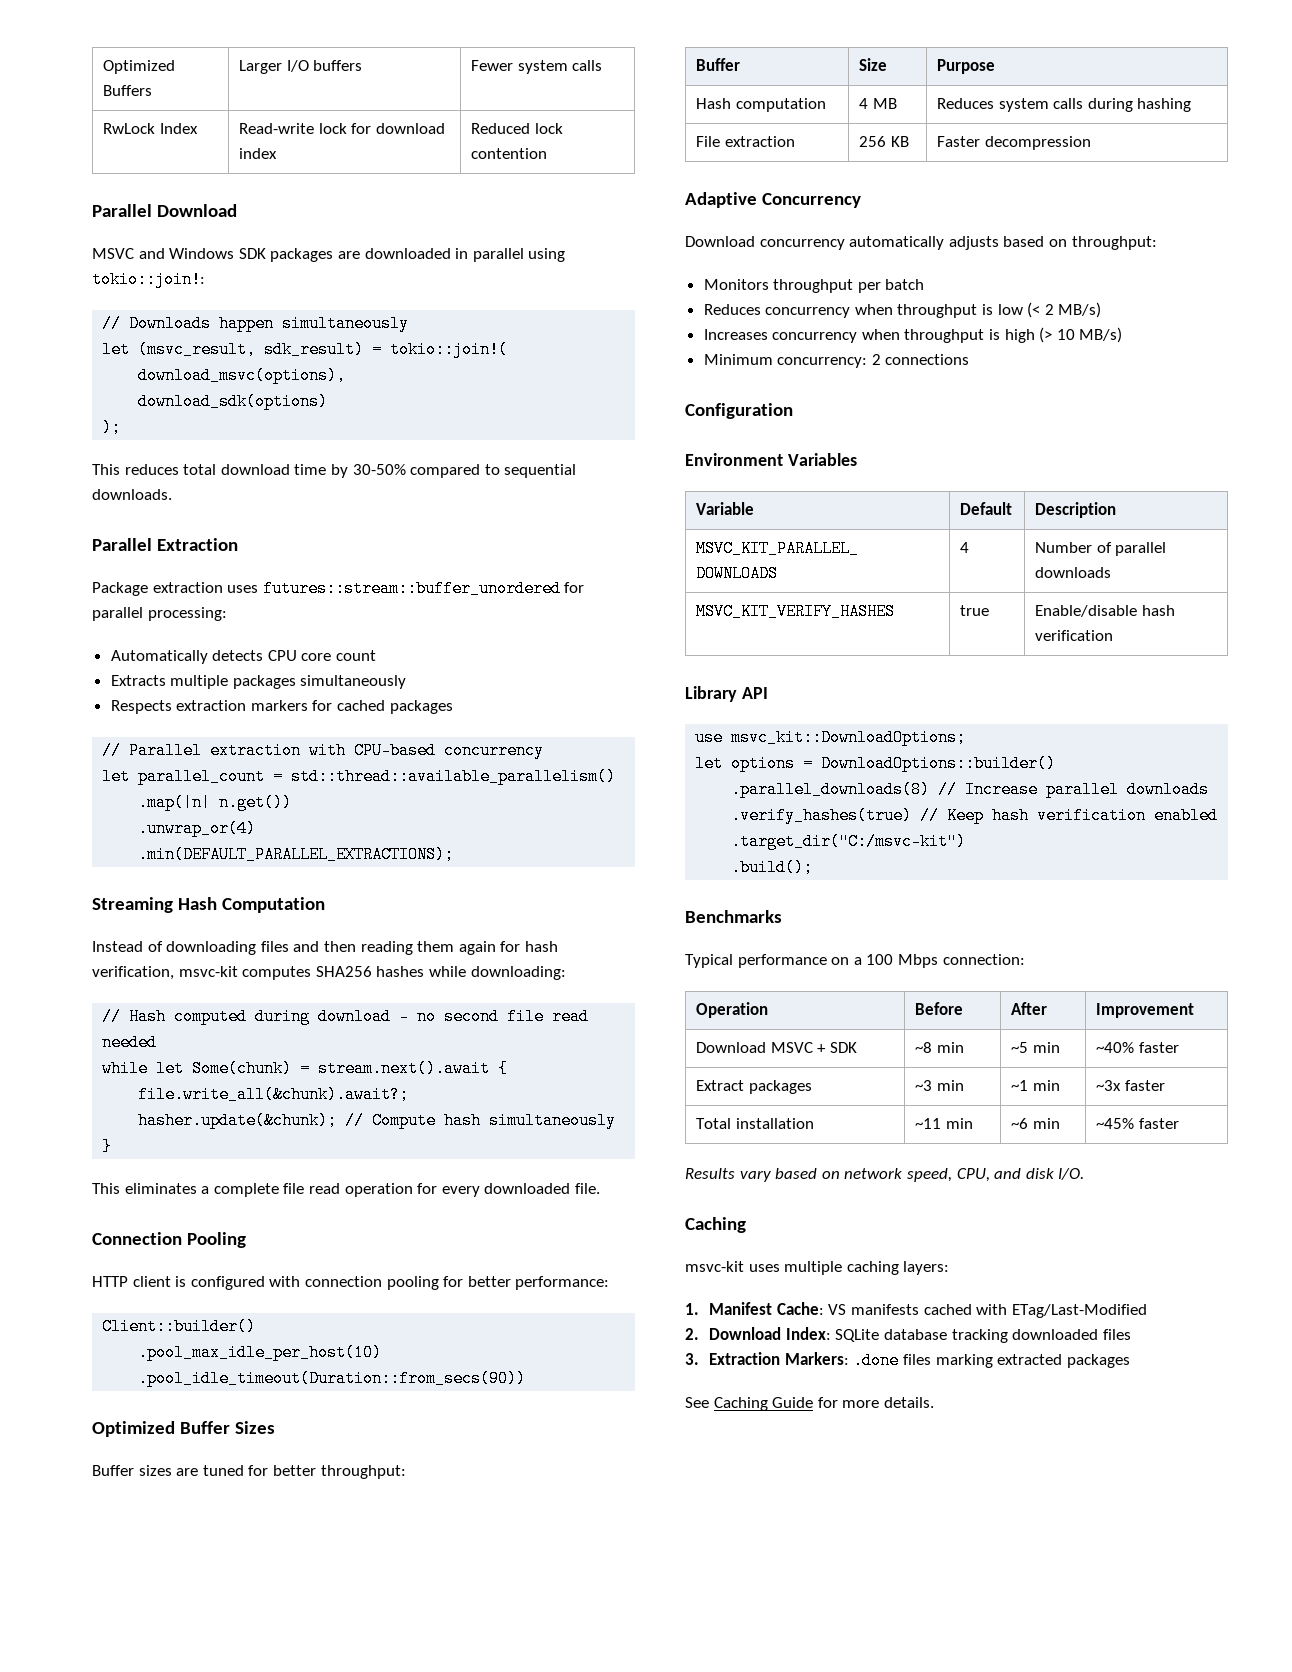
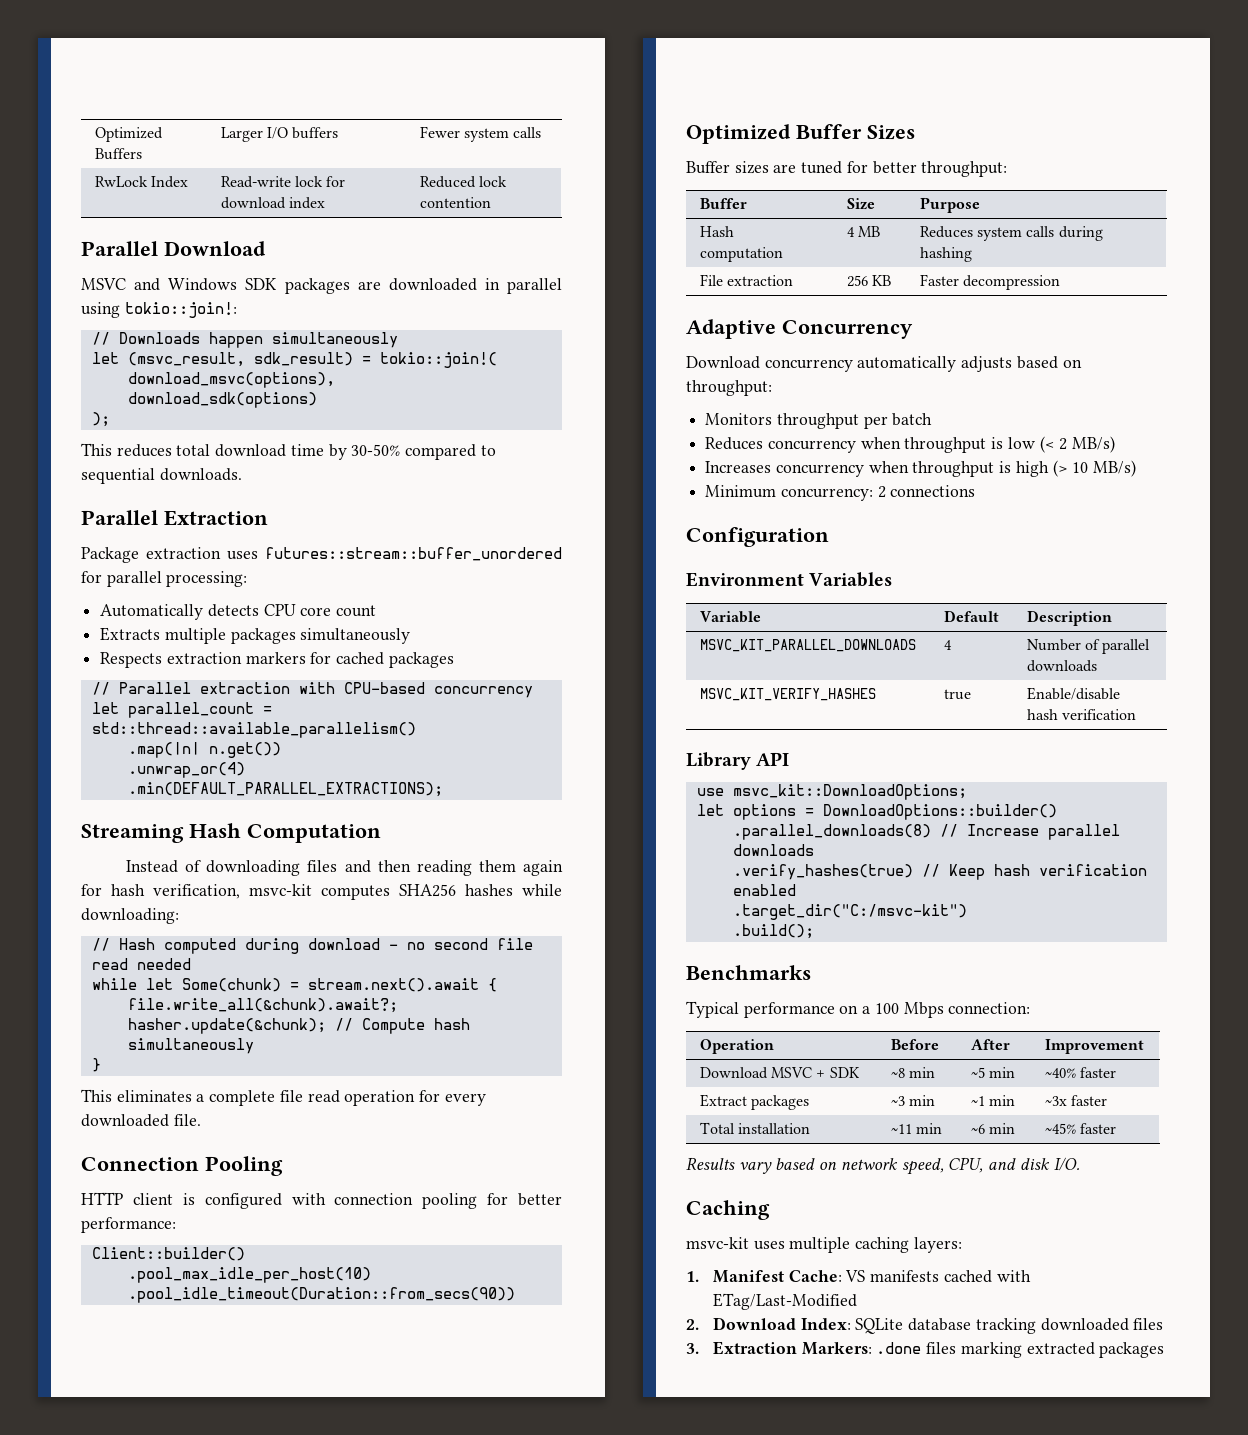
- See Caching Guide for more details.

